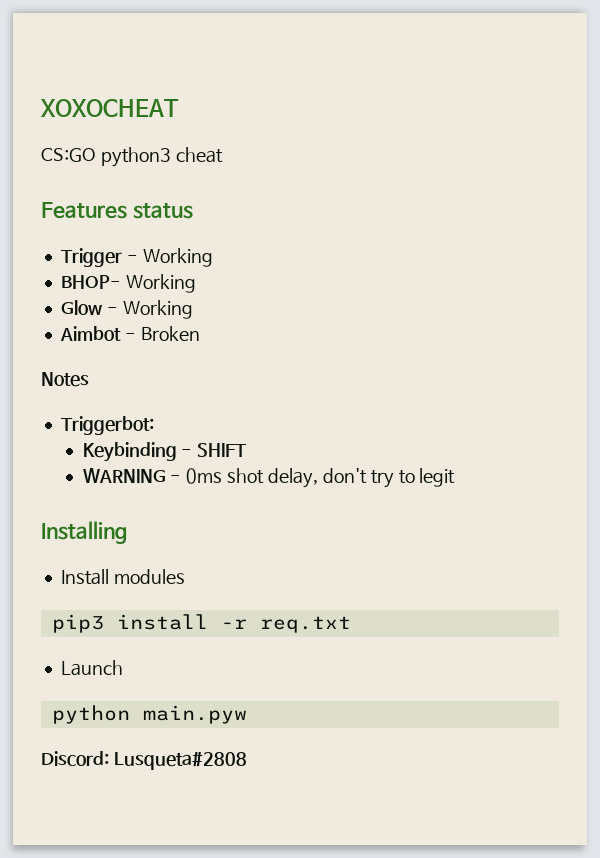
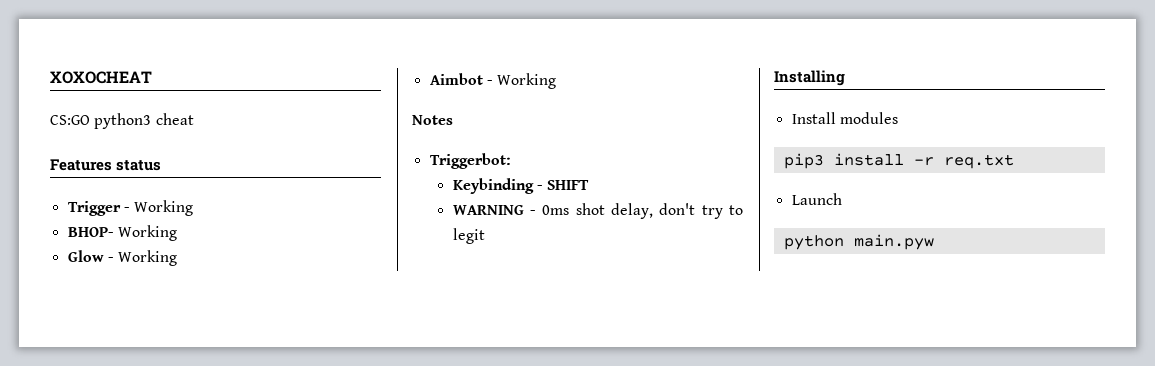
- Aimbot - Broken
+ Aimbot - Working
- Discord: Lusqueta#2808

